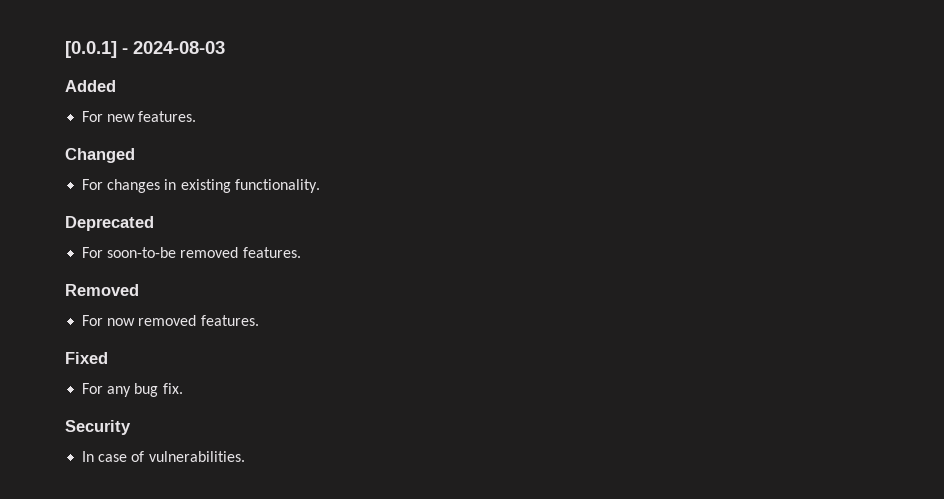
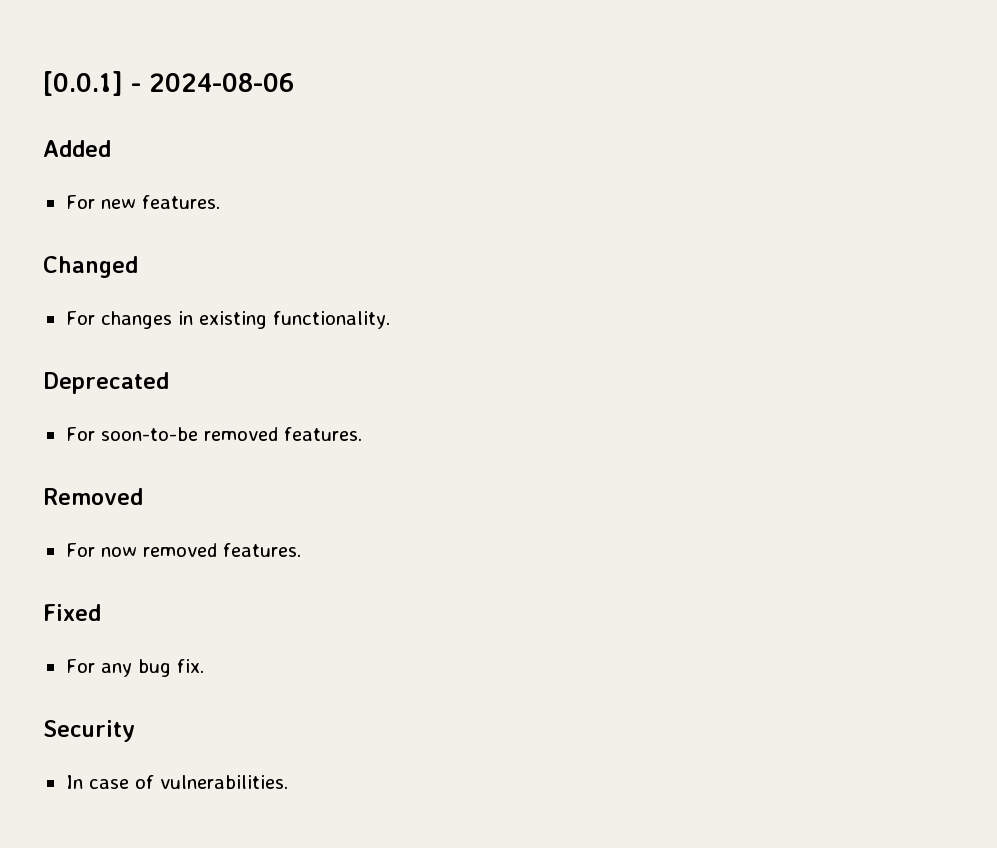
- [0.0.1] - 2024-08-03
+ [0.0.1] - 2024-08-06

